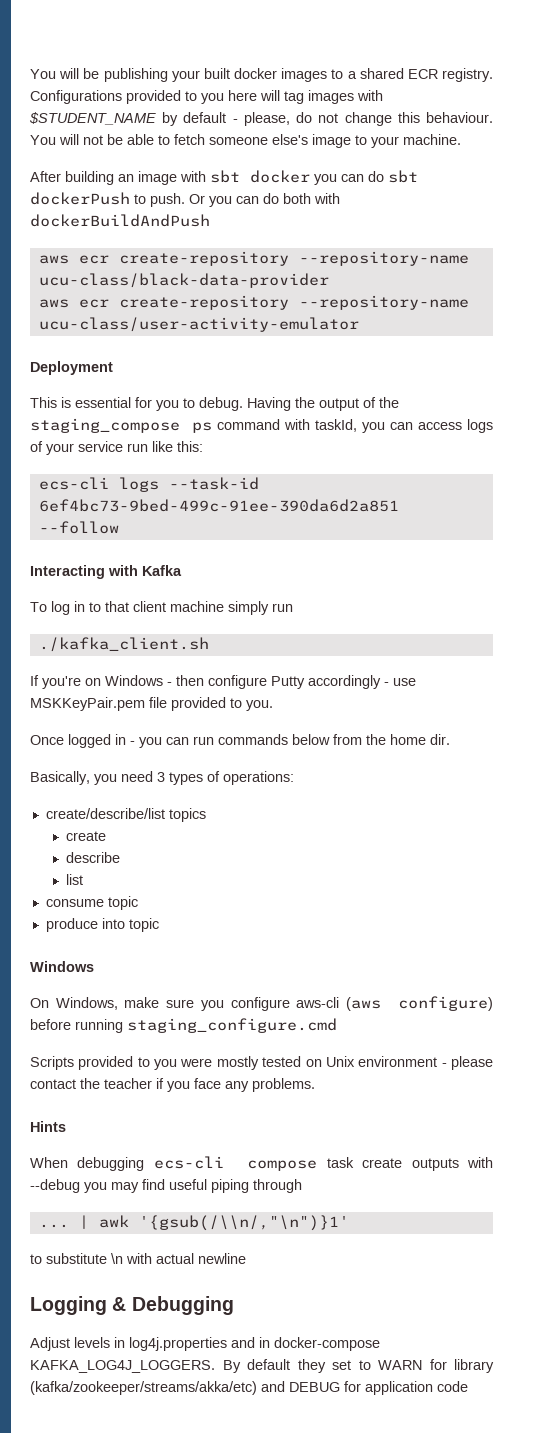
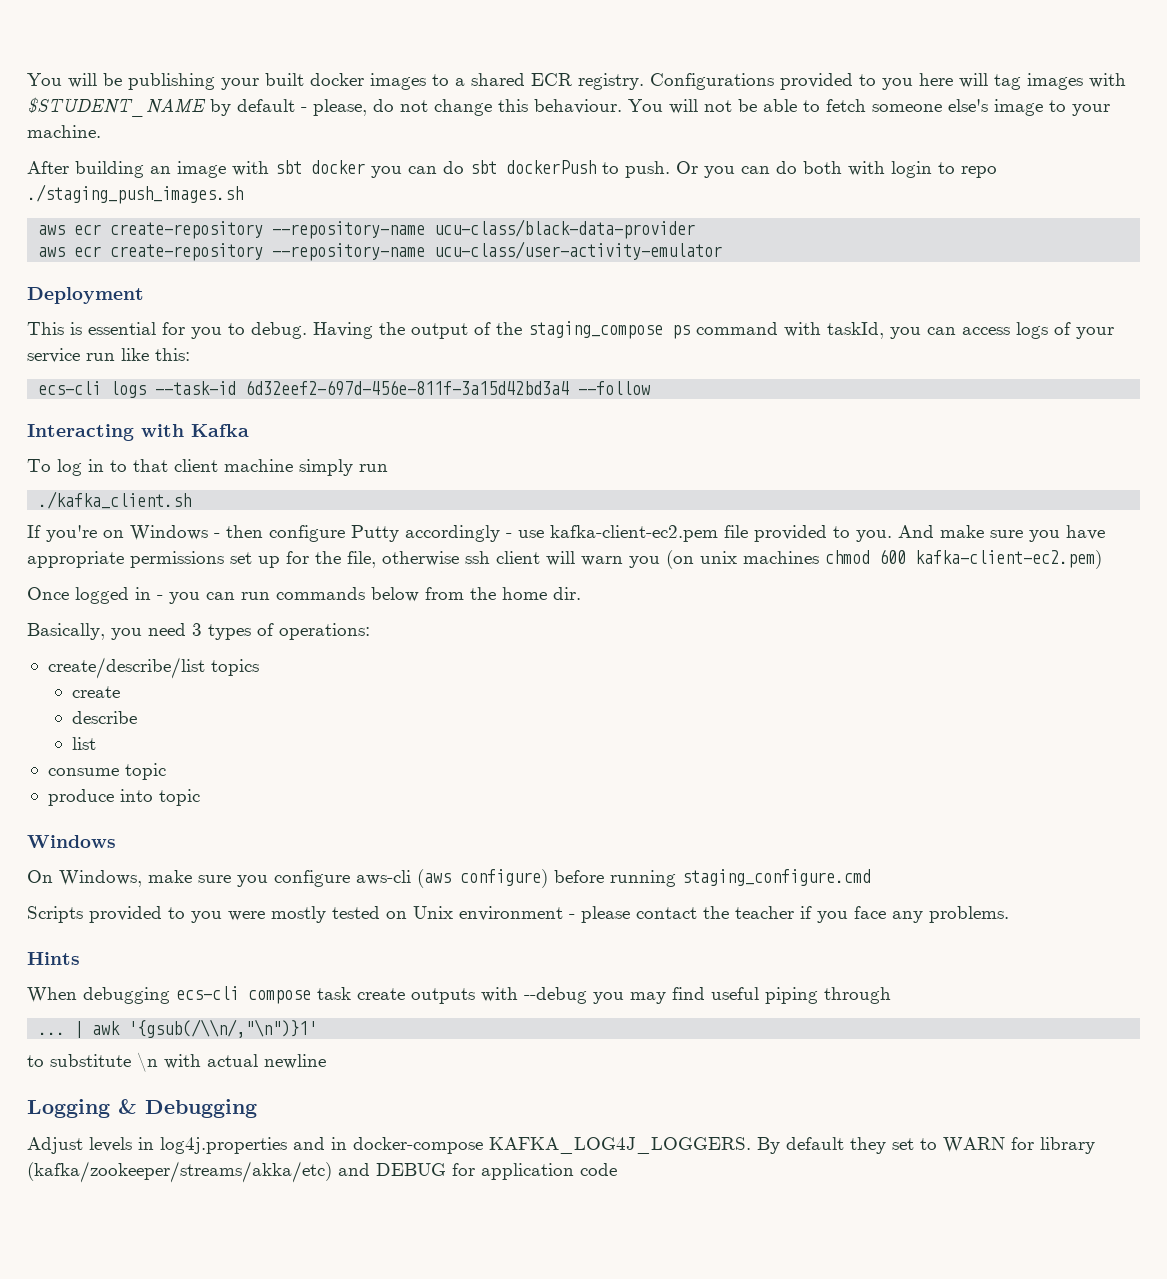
- Or you can do both with dockerBuildAndPush
+ Or you can do both with login to repo ./staging_push_images.sh
- ecs-cli logs --task-id 6ef4bc73-9bed-499c-91ee-390da6d2a851 --follow
+ ecs-cli logs --task-id 6d32eef2-697d-456e-811f-3a15d42bd3a4 --follow
- If you're on Windows - then configure Putty accordingly - use MSKKeyPair.pem file provided to you.
+ If you're on Windows - then configure Putty accordingly - use kafka-client-ec2.pem file provided to you. And make sure you have appropriate permissions set up for the file, otherwise ssh client will warn you (on unix machines chmod 600 kafka-client-ec2.pem)

